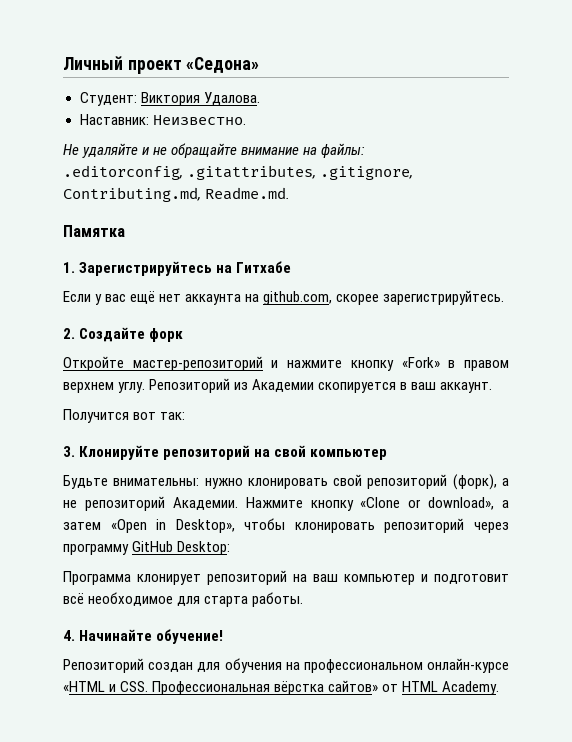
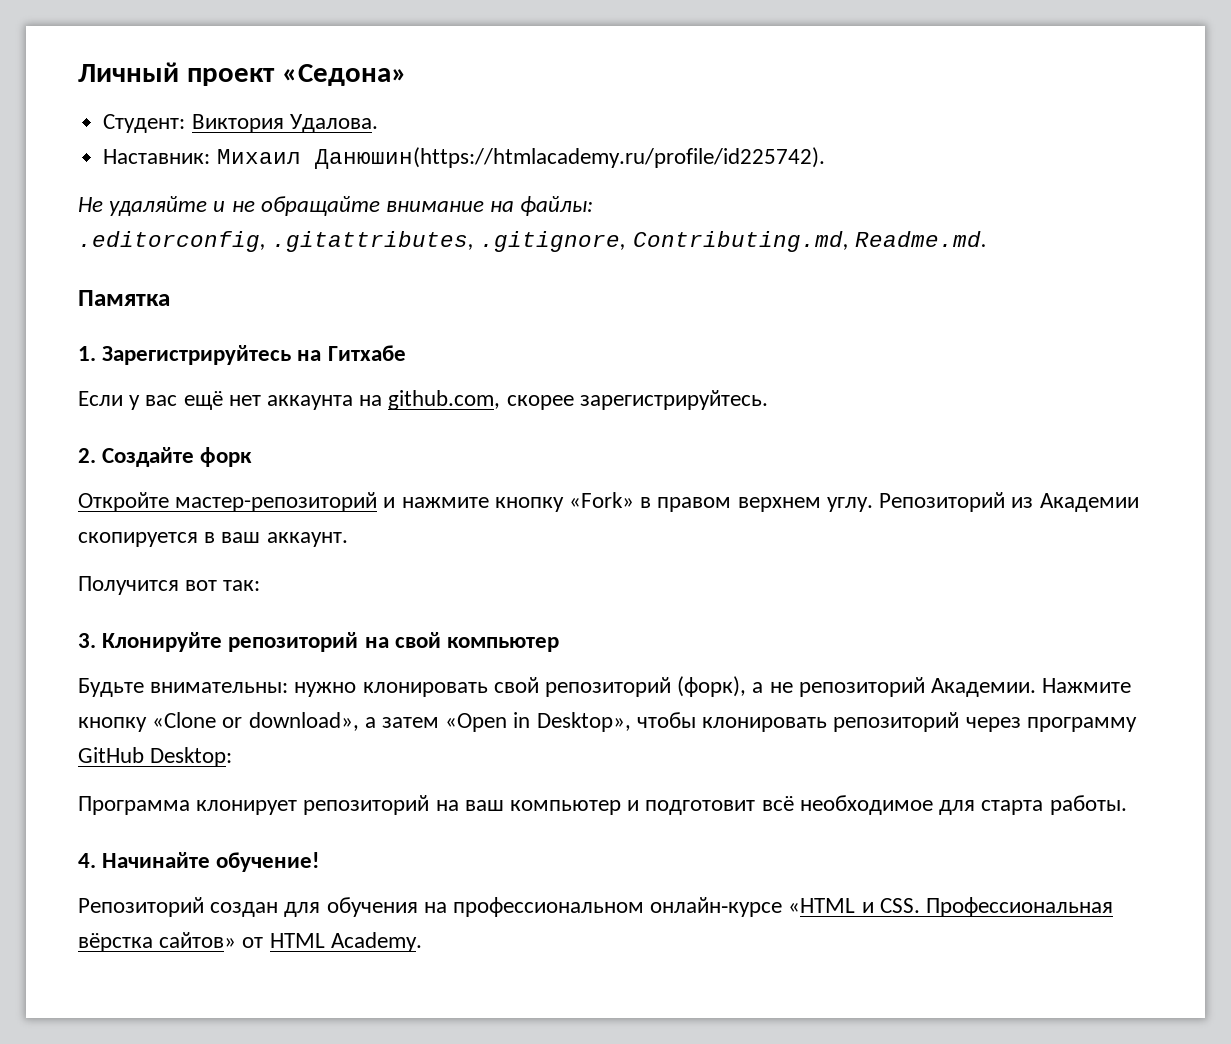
- Наставник: Неизвестно.
+ Наставник: Михаил Данюшин(https://htmlacademy.ru/profile/id225742).

